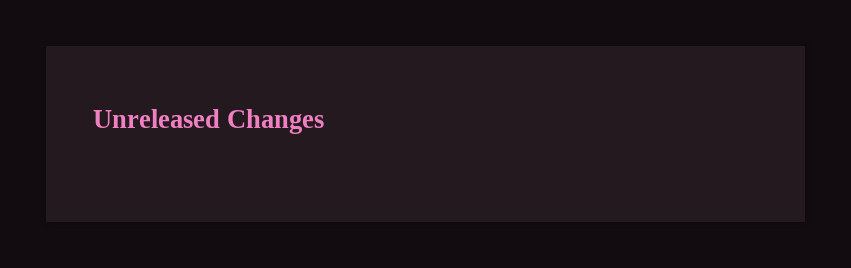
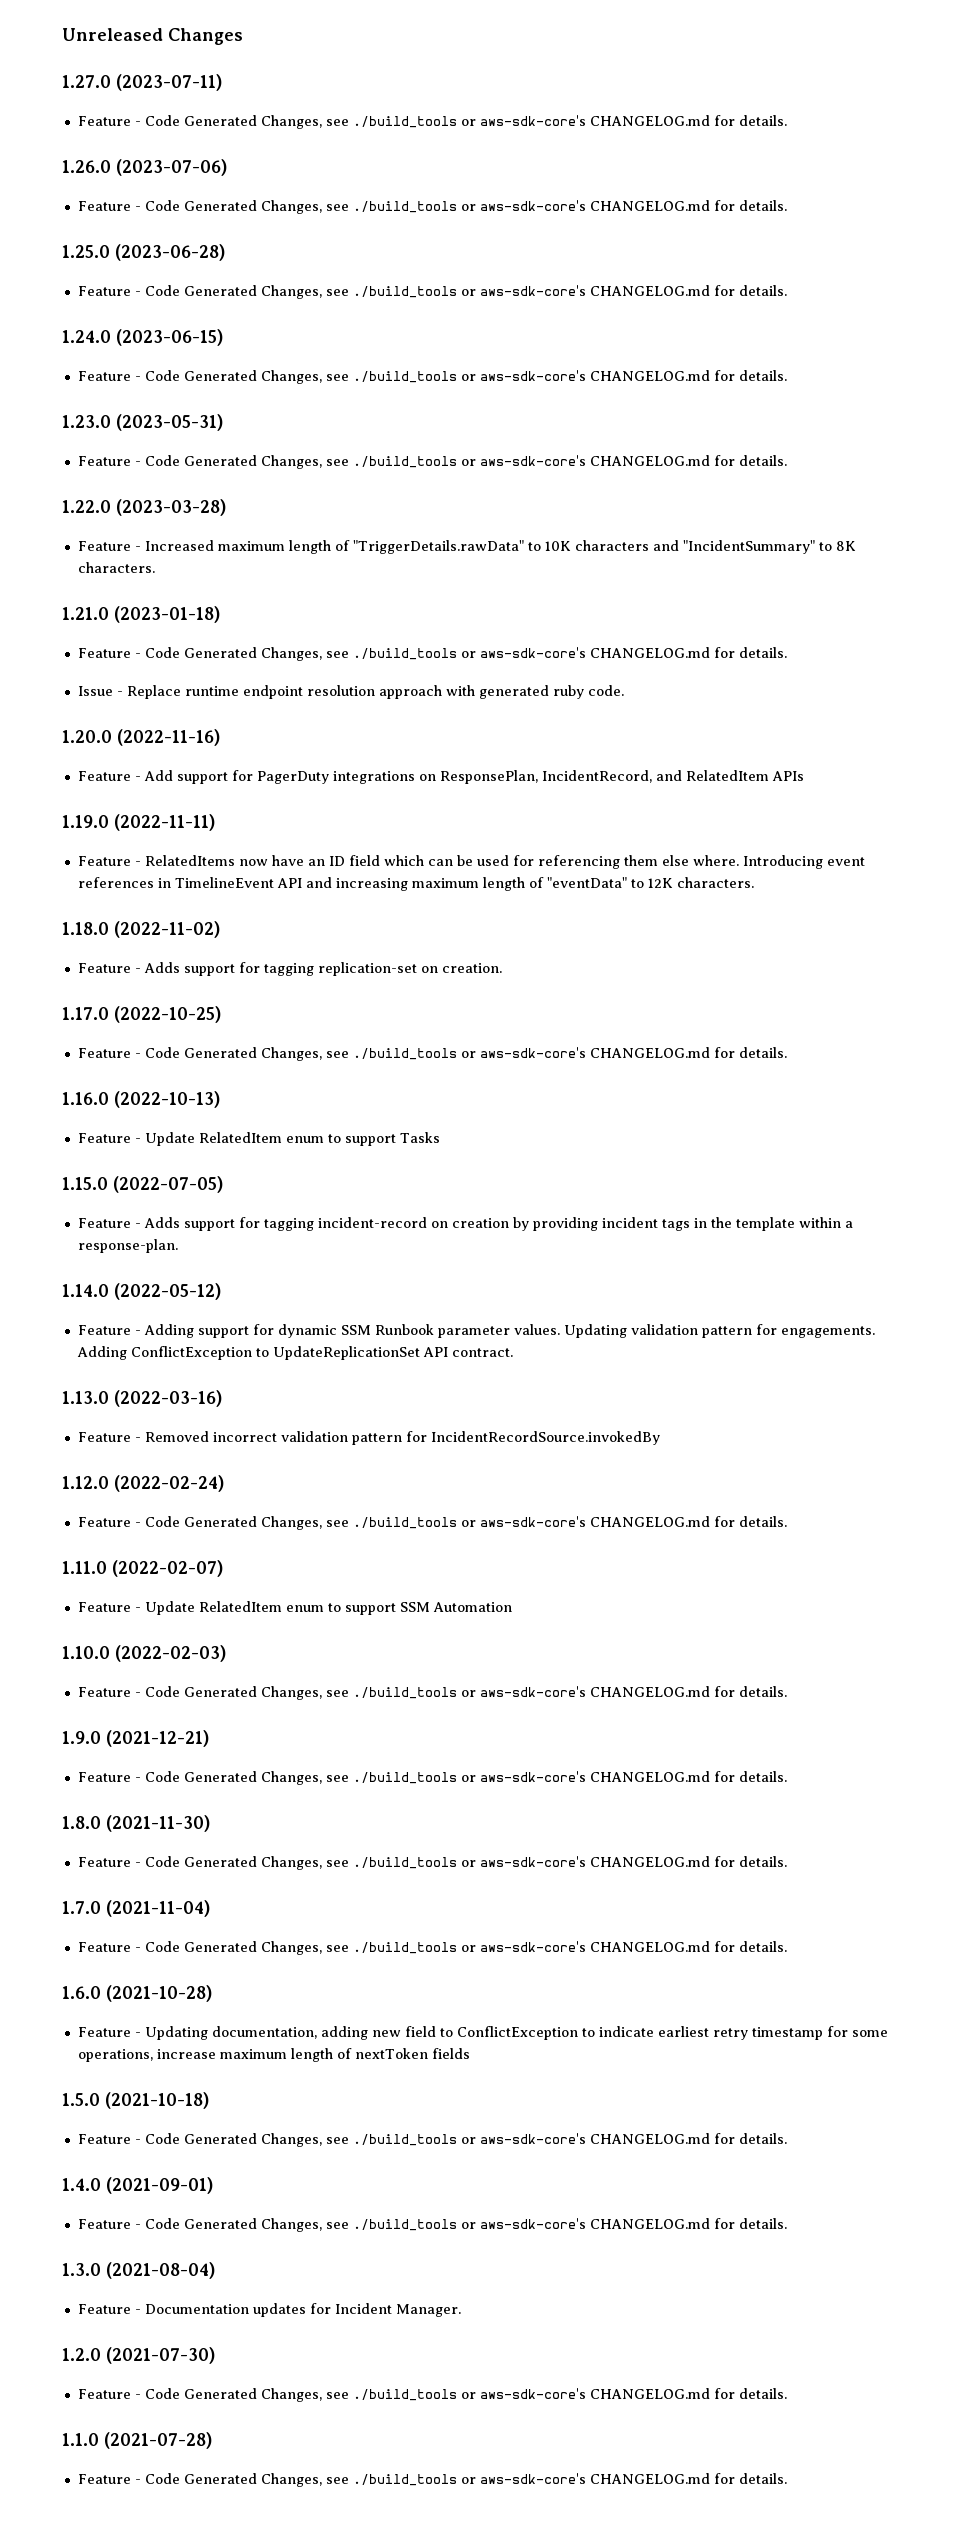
+ 1.27.0 (2023-07-11)
+ Feature - Code Generated Changes, see ./build_tools or aws-sdk-core's CHANGELOG.md for details.
+ 1.26.0 (2023-07-06)
+ Feature - Code Generated Changes, see ./build_tools or aws-sdk-core's CHANGELOG.md for details.
+ 1.25.0 (2023-06-28)
+ Feature - Code Generated Changes, see ./build_tools or aws-sdk-core's CHANGELOG.md for details.
+ 1.24.0 (2023-06-15)
+ Feature - Code Generated Changes, see ./build_tools or aws-sdk-core's CHANGELOG.md for details.
+ 1.23.0 (2023-05-31)
+ Feature - Code Generated Changes, see ./build_tools or aws-sdk-core's CHANGELOG.md for details.
+ 1.22.0 (2023-03-28)
+ Feature - Increased maximum length of "TriggerDetails.rawData" to 10K characters and "IncidentSummary" to 8K characters.
+ 1.21.0 (2023-01-18)
+ Feature - Code Generated Changes, see ./build_tools or aws-sdk-core's CHANGELOG.md for details.
+ Issue - Replace runtime endpoint resolution approach with generated ruby code.
+ 1.20.0 (2022-11-16)
+ Feature - Add support for PagerDuty integrations on ResponsePlan, IncidentRecord, and RelatedItem APIs
+ 1.19.0 (2022-11-11)
+ Feature - RelatedItems now have an ID field which can be used for referencing them else where. Introducing event references in TimelineEvent API and increasing maximum length of "eventData" to 12K characters.
+ 1.18.0 (2022-11-02)
+ Feature - Adds support for tagging replication-set on creation.
+ 1.17.0 (2022-10-25)
+ Feature - Code Generated Changes, see ./build_tools or aws-sdk-core's CHANGELOG.md for details.
+ 1.16.0 (2022-10-13)
+ Feature - Update RelatedItem enum to support Tasks
+ 1.15.0 (2022-07-05)
+ Feature - Adds support for tagging incident-record on creation by providing incident tags in the template within a response-plan.
+ 1.14.0 (2022-05-12)
+ Feature - Adding support for dynamic SSM Runbook parameter values. Updating validation pattern for engagements. Adding ConflictException to UpdateReplicationSet API contract.
+ 1.13.0 (2022-03-16)
+ Feature - Removed incorrect validation pattern for IncidentRecordSource.invokedBy
+ 1.12.0 (2022-02-24)
+ Feature - Code Generated Changes, see ./build_tools or aws-sdk-core's CHANGELOG.md for details.
+ 1.11.0 (2022-02-07)
+ Feature - Update RelatedItem enum to support SSM Automation
+ 1.10.0 (2022-02-03)
+ Feature - Code Generated Changes, see ./build_tools or aws-sdk-core's CHANGELOG.md for details.
+ 1.9.0 (2021-12-21)
+ Feature - Code Generated Changes, see ./build_tools or aws-sdk-core's CHANGELOG.md for details.
+ 1.8.0 (2021-11-30)
+ Feature - Code Generated Changes, see ./build_tools or aws-sdk-core's CHANGELOG.md for details.
+ 1.7.0 (2021-11-04)
+ Feature - Code Generated Changes, see ./build_tools or aws-sdk-core's CHANGELOG.md for details.
+ 1.6.0 (2021-10-28)
+ Feature - Updating documentation, adding new field to ConflictException to indicate earliest retry timestamp for some operations, increase maximum length of nextToken fields
+ 1.5.0 (2021-10-18)
+ Feature - Code Generated Changes, see ./build_tools or aws-sdk-core's CHANGELOG.md for details.
+ 1.4.0 (2021-09-01)
+ Feature - Code Generated Changes, see ./build_tools or aws-sdk-core's CHANGELOG.md for details.
+ 1.3.0 (2021-08-04)
+ Feature - Documentation updates for Incident Manager.
+ 1.2.0 (2021-07-30)
+ Feature - Code Generated Changes, see ./build_tools or aws-sdk-core's CHANGELOG.md for details.
+ 1.1.0 (2021-07-28)
+ Feature - Code Generated Changes, see ./build_tools or aws-sdk-core's CHANGELOG.md for details.

